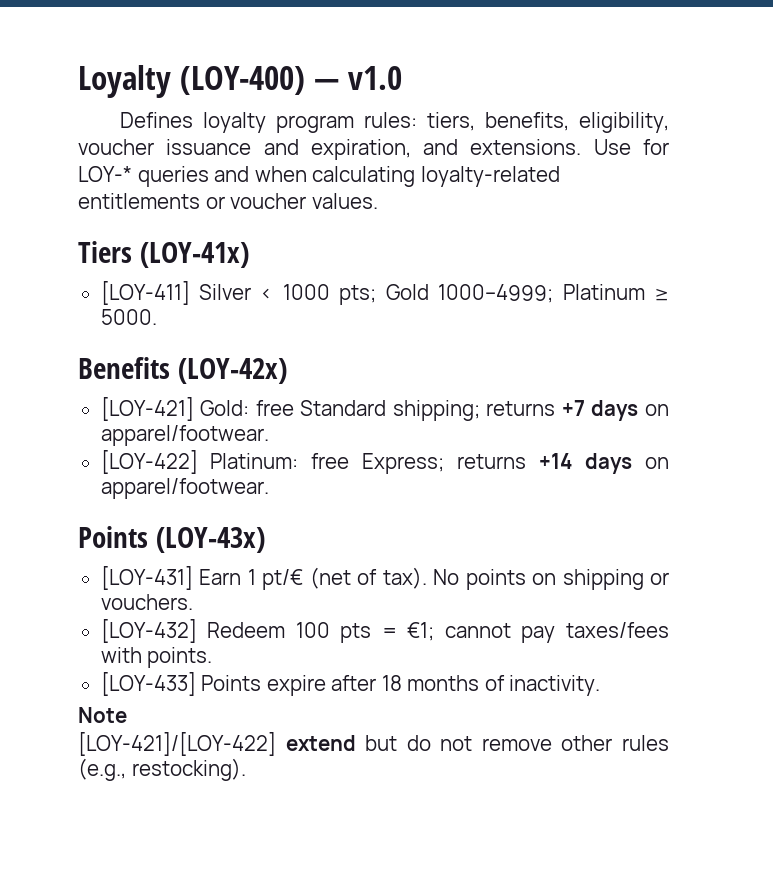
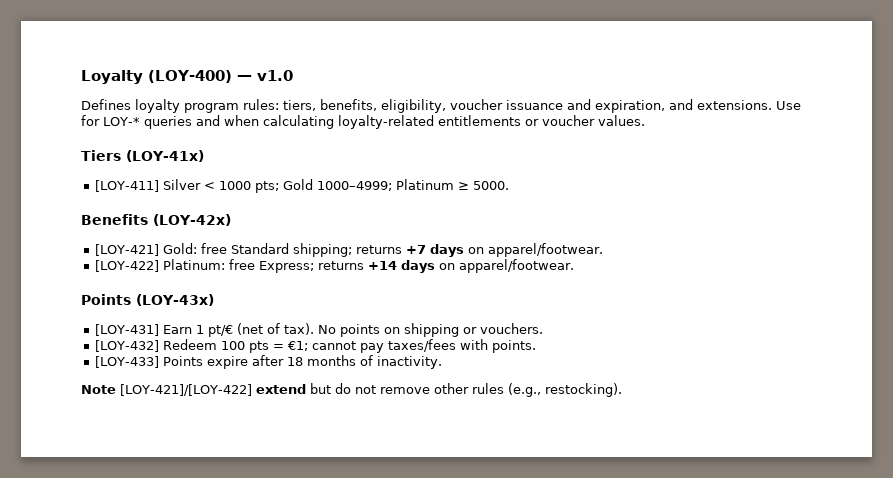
- Note
- [LOY-421]/[LOY-422] extend but do not remove other rules (e.g., restocking).
+ Note [LOY-421]/[LOY-422] extend but do not remove other rules (e.g., restocking).

